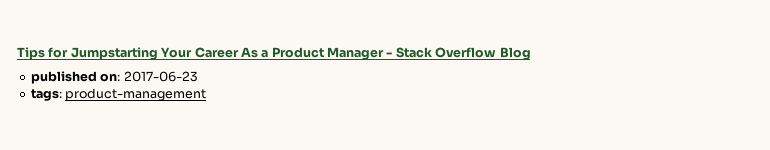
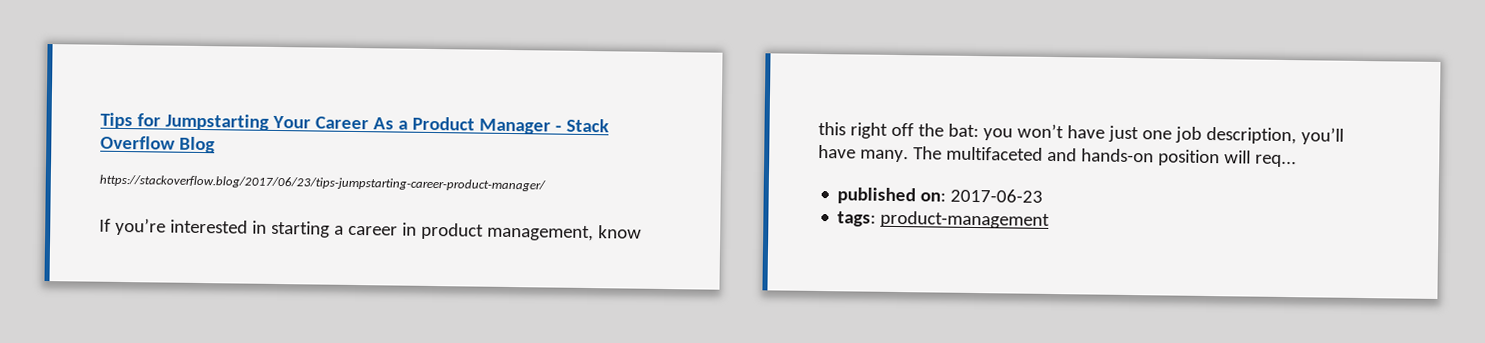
+ https://stackoverflow.blog/2017/06/23/tips-jumpstarting-career-product-manager/
+ If you’re interested in starting a career in product management, know this right off the bat: you won’t have just one job description, you’ll have many. The multifaceted and hands-on position will req...

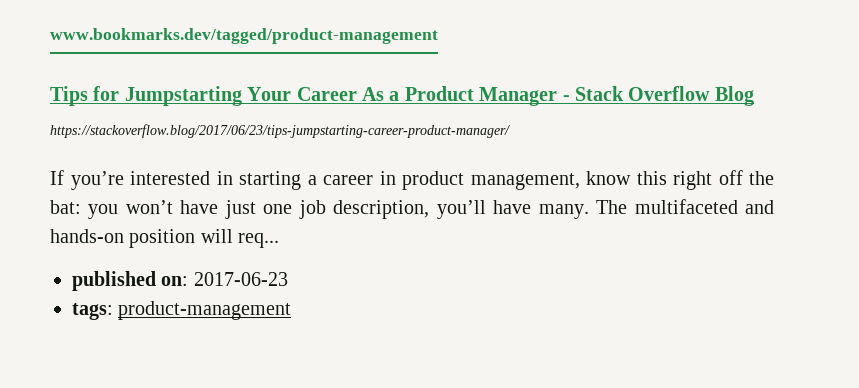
+ www.bookmarks.dev/tagged/product-management

